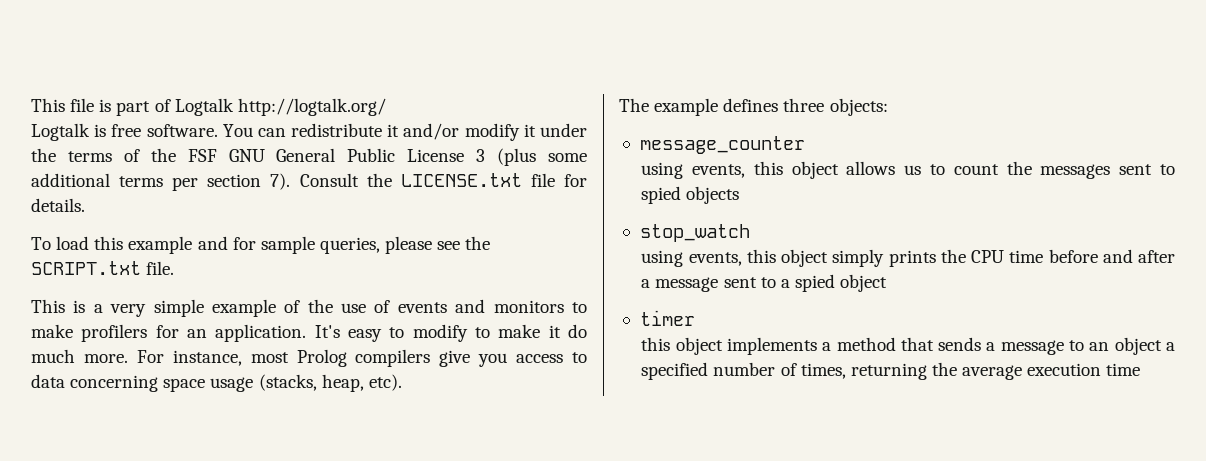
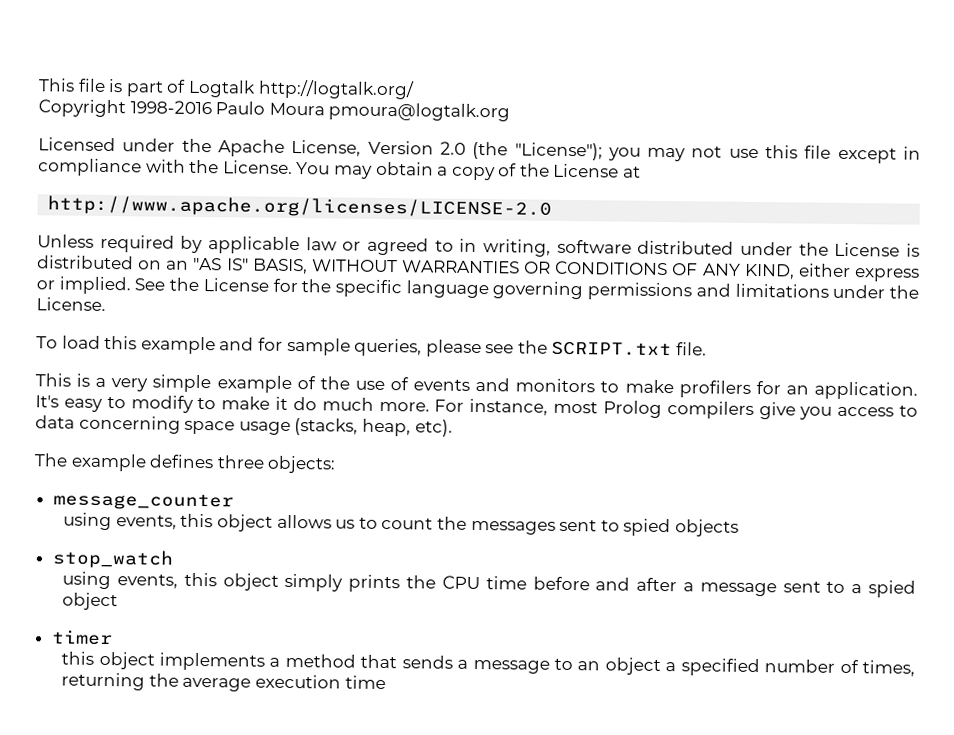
- Logtalk is free software. You can redistribute it and/or modify it under the terms of the FSF GNU General Public License 3 (plus some additional terms per section 7). Consult the LICENSE.txt file for details.
+ Copyright 1998-2016 Paulo Moura pmoura@logtalk.org
+ Licensed under the Apache License, Version 2.0 (the "License"); you may not use this file except in compliance with the License. You may obtain a copy of the License at
+ http://www.apache.org/licenses/LICENSE-2.0
+ Unless required by applicable law or agreed to in writing, software distributed under the License is distributed on an "AS IS" BASIS, WITHOUT WARRANTIES OR CONDITIONS OF ANY KIND, either express or implied. See the License for the specific language governing permissions and limitations under the License.

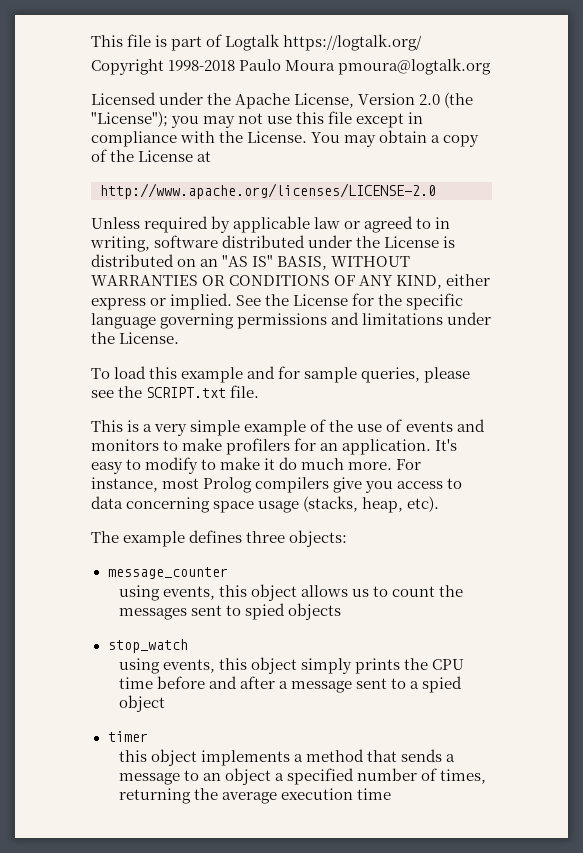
- This file is part of Logtalk http://logtalk.org/
+ This file is part of Logtalk https://logtalk.org/
- Copyright 1998-2016 Paulo Moura pmoura@logtalk.org
+ Copyright 1998-2018 Paulo Moura pmoura@logtalk.org

